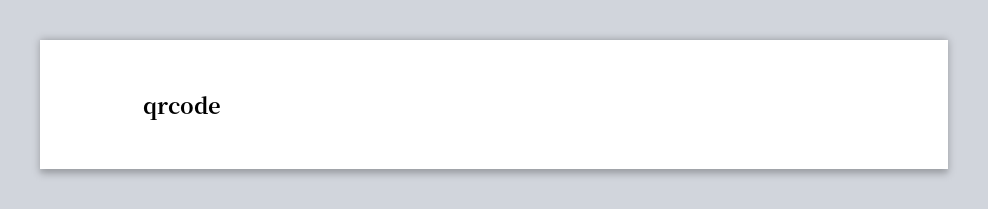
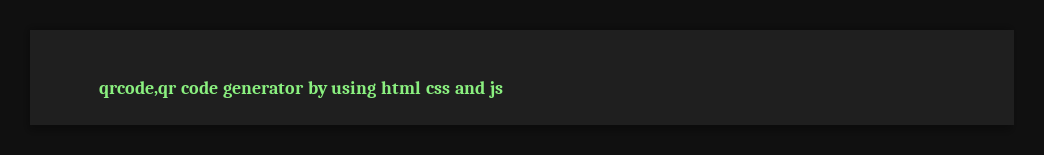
- qrcode
+ qrcode,qr code generator by using html css and js

